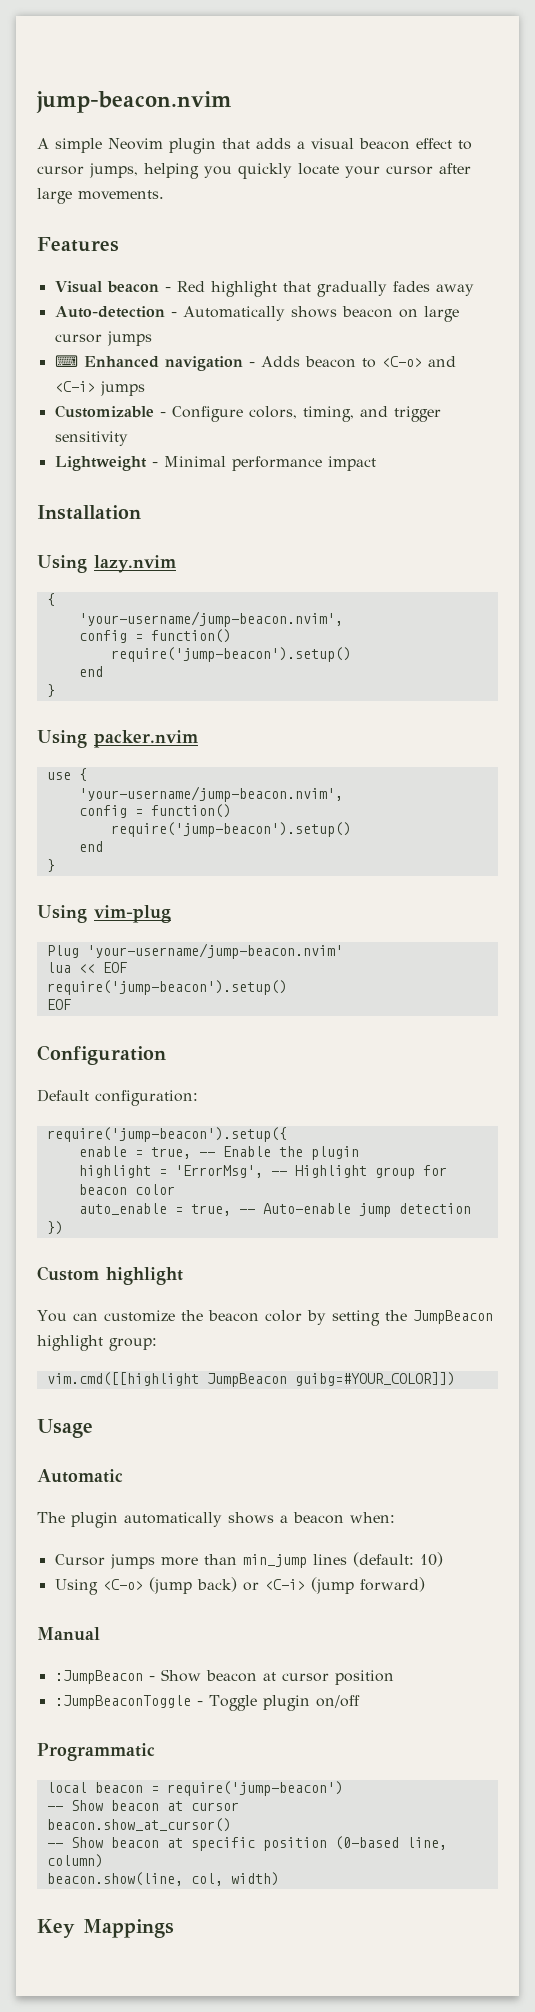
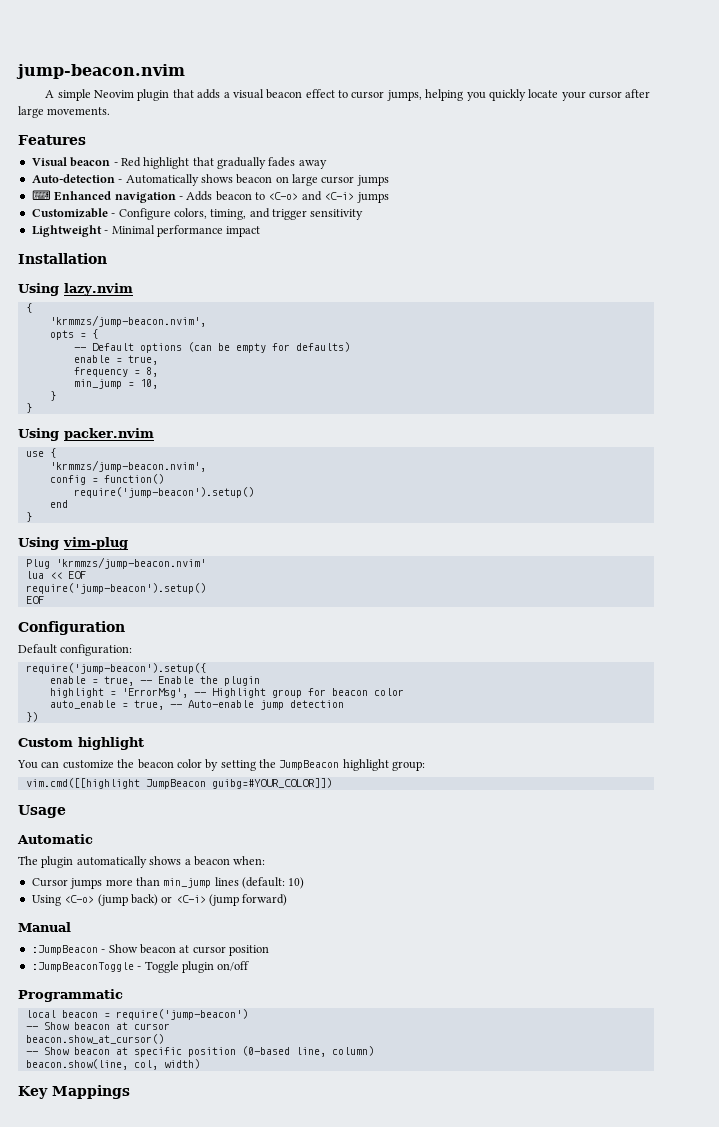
  Using lazy.nvim
  {
- 'your-username/jump-beacon.nvim',
- config = function()
- require('jump-beacon').setup()
- end
+ 'krmmzs/jump-beacon.nvim',
+ opts = {
+ -- Default options (can be empty for defaults)
+ enable = true,
+ frequency = 8,
+ min_jump = 10,
+ }
  use {
- 'your-username/jump-beacon.nvim',
+ 'krmmzs/jump-beacon.nvim',
- Plug 'your-username/jump-beacon.nvim'
+ Plug 'krmmzs/jump-beacon.nvim'

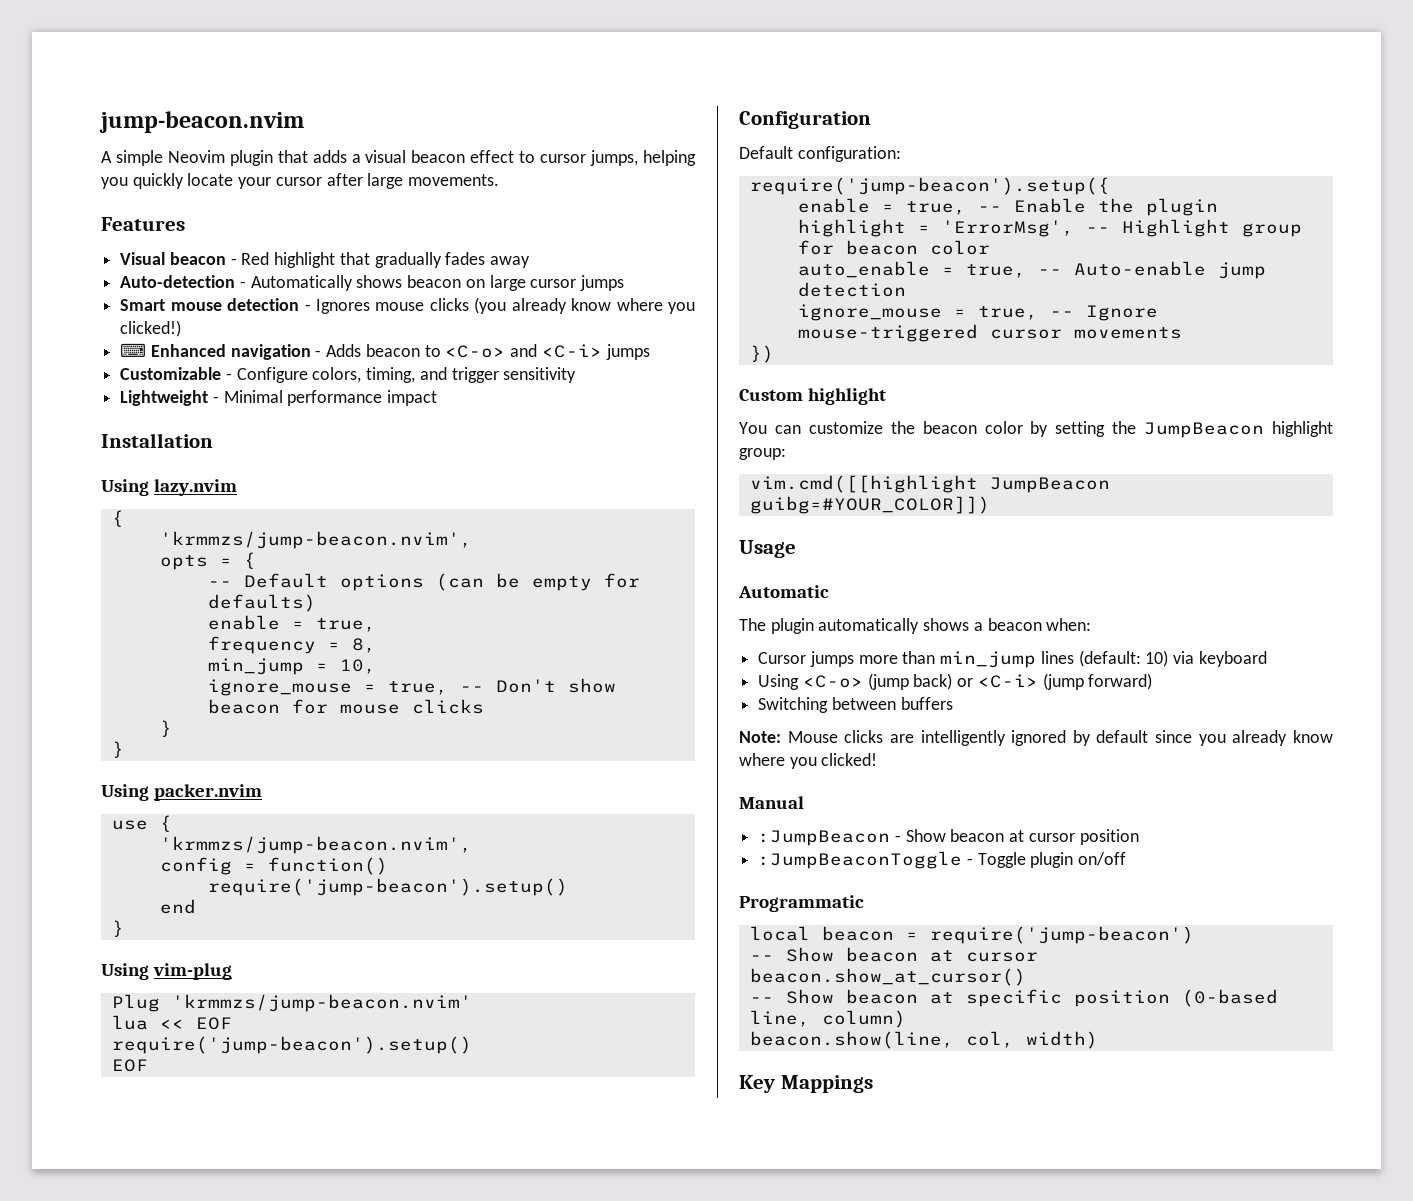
+ Smart mouse detection - Ignores mouse clicks (you already know where you clicked!)
+ ignore_mouse = true, -- Don't show beacon for mouse clicks
+ ignore_mouse = true, -- Ignore mouse-triggered cursor movements
- Cursor jumps more than min_jump lines (default: 10)
+ Cursor jumps more than min_jump lines (default: 10) via keyboard
+ Switching between buffers
+ Note: Mouse clicks are intelligently ignored by default since you already know where you clicked!

